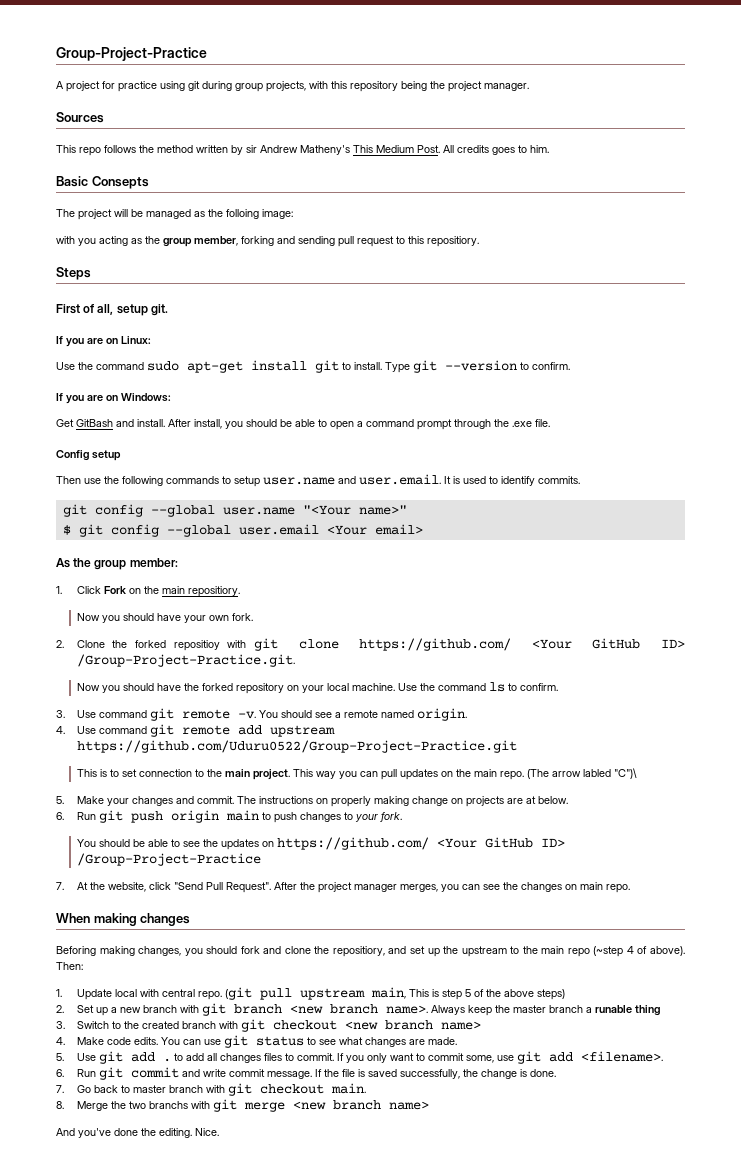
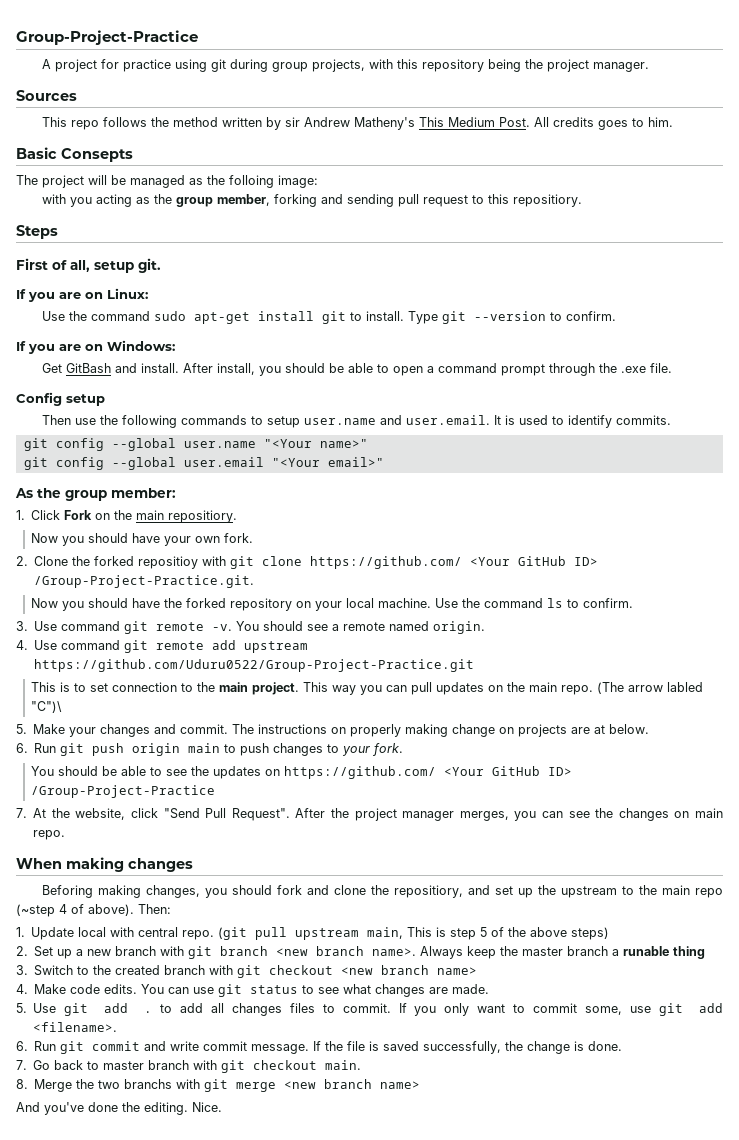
- $ git config --global user.email <Your email>
+ git config --global user.email "<Your email>"

